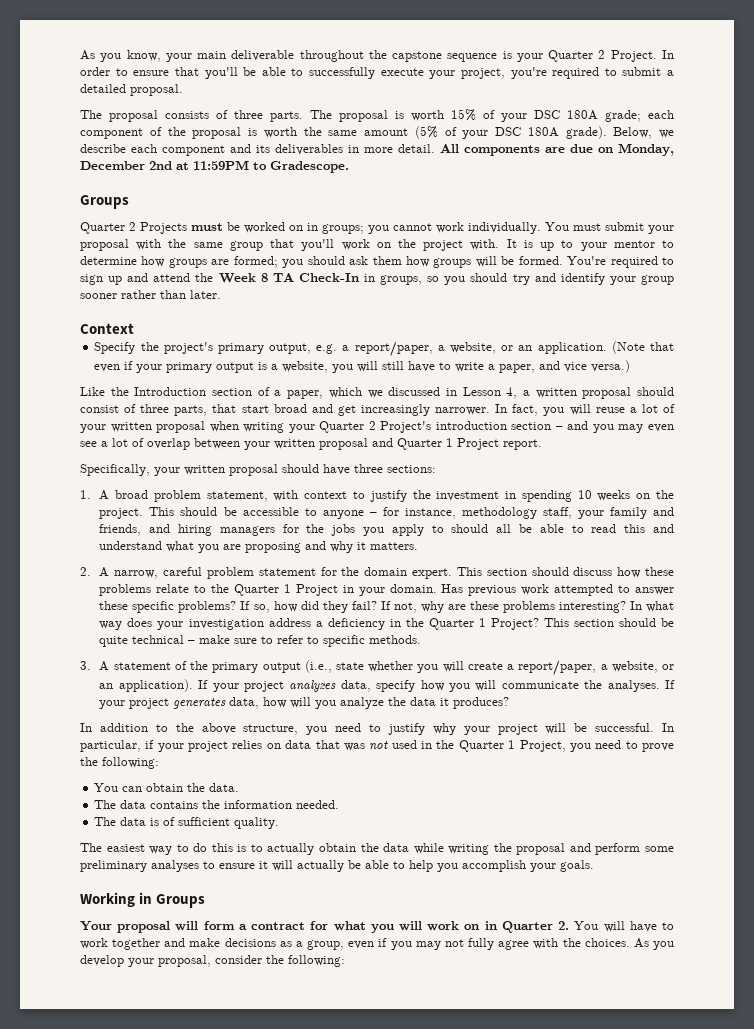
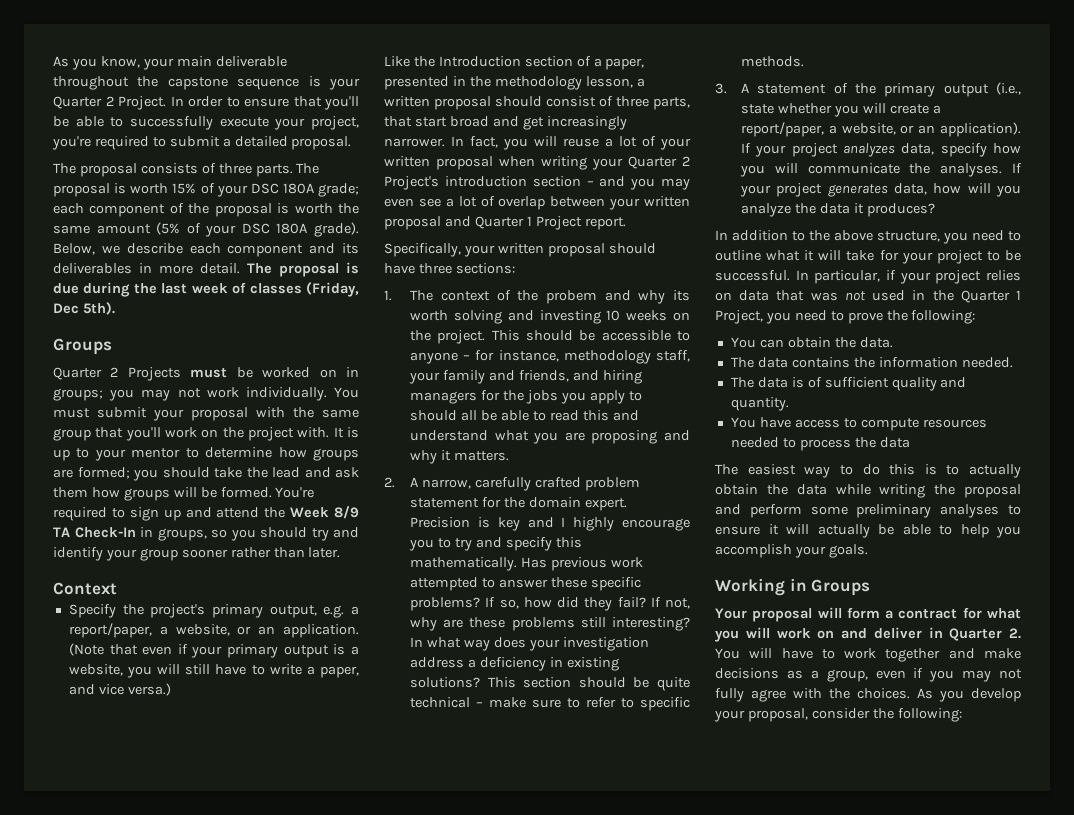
- All components are due on Monday, December 2nd at 11:59PM to Gradescope.
+ The proposal is due during the last week of classes (Friday, Dec 5th).
- Quarter 2 Projects must be worked on in groups; you cannot work individually.
+ Quarter 2 Projects must be worked on in groups; you may not work individually.
- It is up to your mentor to determine how groups are formed; you should ask them how groups will be formed.
+ It is up to your mentor to determine how groups are formed; you should take the lead and ask them how groups will be formed.
- You're required to sign up and attend the Week 8 TA Check-In in groups, so you should try and identify your group sooner rather than later.
+ You're required to sign up and attend the Week 8/9 TA Check-In in groups, so you should try and identify your group sooner rather than later.
- Like the Introduction section of a paper, which we discussed in Lesson 4, a written proposal should consist of three parts, that start broad and get increasingly narrower.
+ Like the Introduction section of a paper, presented in the methodology lesson, a written proposal should consist of three parts, that start broad and get increasingly narrower.
- 1. A broad problem statement, with context to justify the investment in spending 10 weeks on the project.
+ 1. The context of the probem and why its worth solving and investing 10 weeks on the project.
- 2. A narrow, careful problem statement for the domain expert.
+ 2. A narrow, carefully crafted problem statement for the domain expert.
- This section should discuss how these problems relate to the Quarter 1 Project in your domain.
+ Precision is key and I highly encourage you to try and specify this mathematically.
- If not, why are these problems interesting?
+ If not, why are these problems still interesting?
- In what way does your investigation address a deficiency in the Quarter 1 Project?
+ In what way does your investigation address a deficiency in existing solutions?
- In addition to the above structure, you need to justify why your project will be successful.
+ In addition to the above structure, you need to outline what it will take for your project to be successful.
- The data is of sufficient quality.
+ The data is of sufficient quality and quantity.
+ You have access to compute resources needed to process the data
- Your proposal will form a contract for what you will work on in Quarter 2. You will have to work together and make decisions as a group, even if you may not fully agree with the choices.
+ Your proposal will form a contract for what you will work on and deliver in Quarter 2. You will have to work together and make decisions as a group, even if you may not fully agree with the choices.

